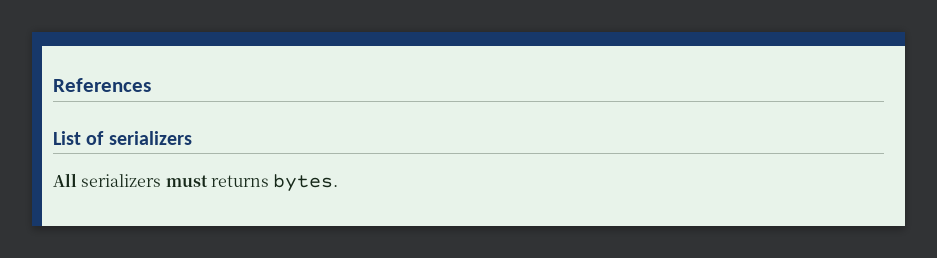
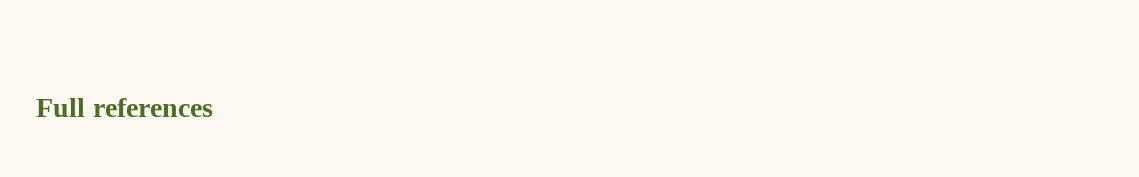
- References
- List of serializers
- All serializers must returns bytes.
+ Full references

